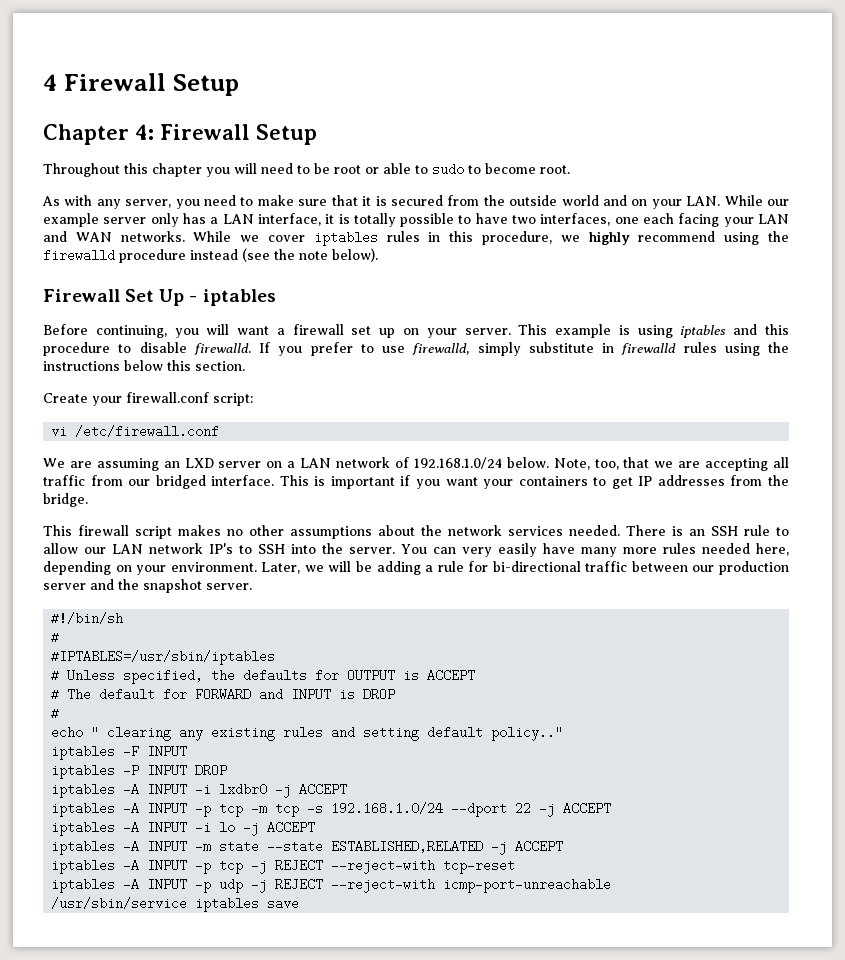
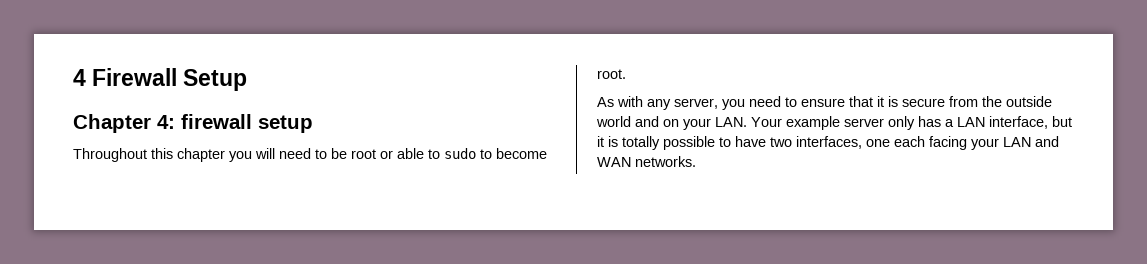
- Chapter 4: Firewall Setup
+ Chapter 4: firewall setup
- As with any server, you need to make sure that it is secured from the outside world and on your LAN. While our example server only has a LAN interface, it is totally possible to have two interfaces, one each facing your LAN and WAN networks. While we cover iptables rules in this procedure, we highly recommend using the firewalld procedure instead (see the note below).
- Firewall Set Up - iptables
- Before continuing, you will want a firewall set up on your server. This example is using iptables and this procedure to disable firewalld. If you prefer to use firewalld, simply substitute in firewalld rules using the instructions below this section.
- Create your firewall.conf script:
- vi /etc/firewall.conf
- We are assuming an LXD server on a LAN network of 192.168.1.0/24 below. Note, too, that we are accepting all traffic from our bridged interface. This is important if you want your containers to get IP addresses from the bridge.
- This firewall script makes no other assumptions about the network services needed. There is an SSH rule to allow our LAN network IP's to SSH into the server. You can very easily have many more rules needed here, depending on your environment. Later, we will be adding a rule for bi-directional traffic between our production server and the snapshot server.
- #!/bin/sh
- #
- #IPTABLES=/usr/sbin/iptables
- # Unless specified, the defaults for OUTPUT is ACCEPT
- # The default for FORWARD and INPUT is DROP
- #
- echo " clearing any existing rules and setting default policy.."
- iptables -F INPUT
- iptables -P INPUT DROP
- iptables -A INPUT -i lxdbr0 -j ACCEPT
- iptables -A INPUT -p tcp -m tcp -s 192.168.1.0/24 --dport 22 -j ACCEPT
- iptables -A INPUT -i lo -j ACCEPT
- iptables -A INPUT -m state --state ESTABLISHED,RELATED -j ACCEPT
- iptables -A INPUT -p tcp -j REJECT --reject-with tcp-reset
- iptables -A INPUT -p udp -j REJECT --reject-with icmp-port-unreachable
- /usr/sbin/service iptables save
+ As with any server, you need to ensure that it is secure from the outside world and on your LAN. Your example server only has a LAN interface, but it is totally possible to have two interfaces, one each facing your LAN and WAN networks.

